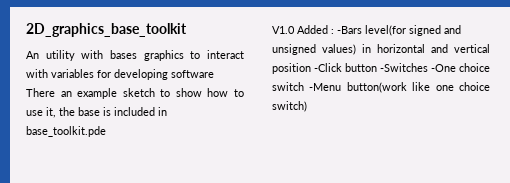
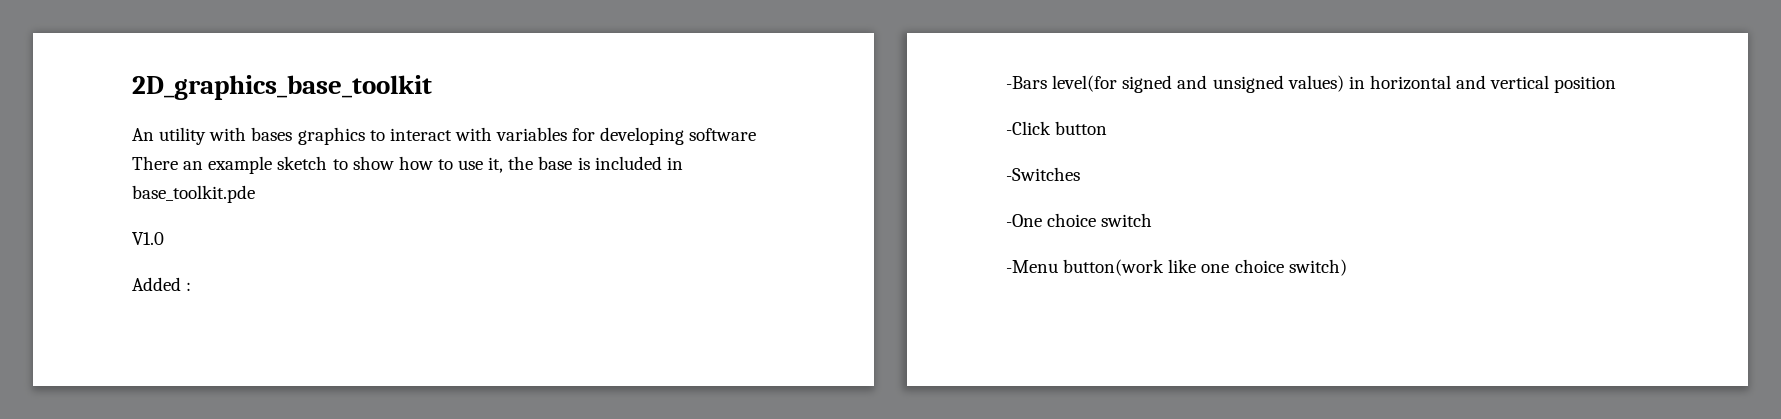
- V1.0 Added : -Bars level(for signed and unsigned values) in horizontal and vertical position -Click button -Switches -One choice switch -Menu button(work like one choice switch)
+ V1.0
+ Added :
+ -Bars level(for signed and unsigned values) in horizontal and vertical position
+ -Click button
+ -Switches
+ -One choice switch
+ -Menu button(work like one choice switch)

